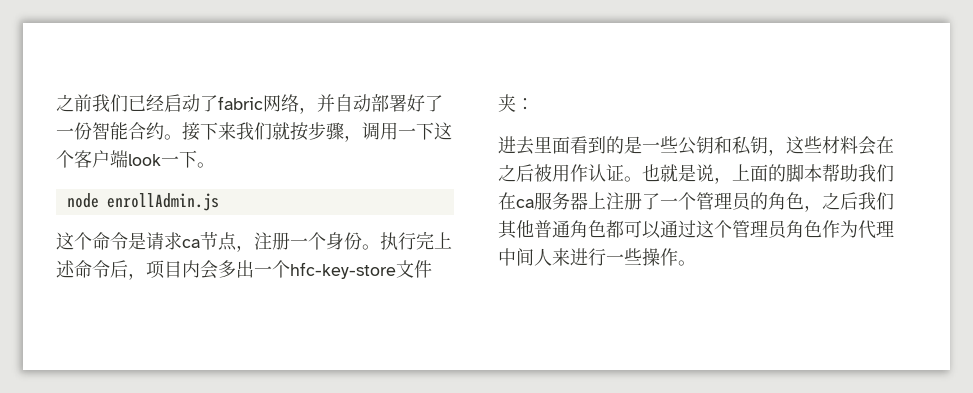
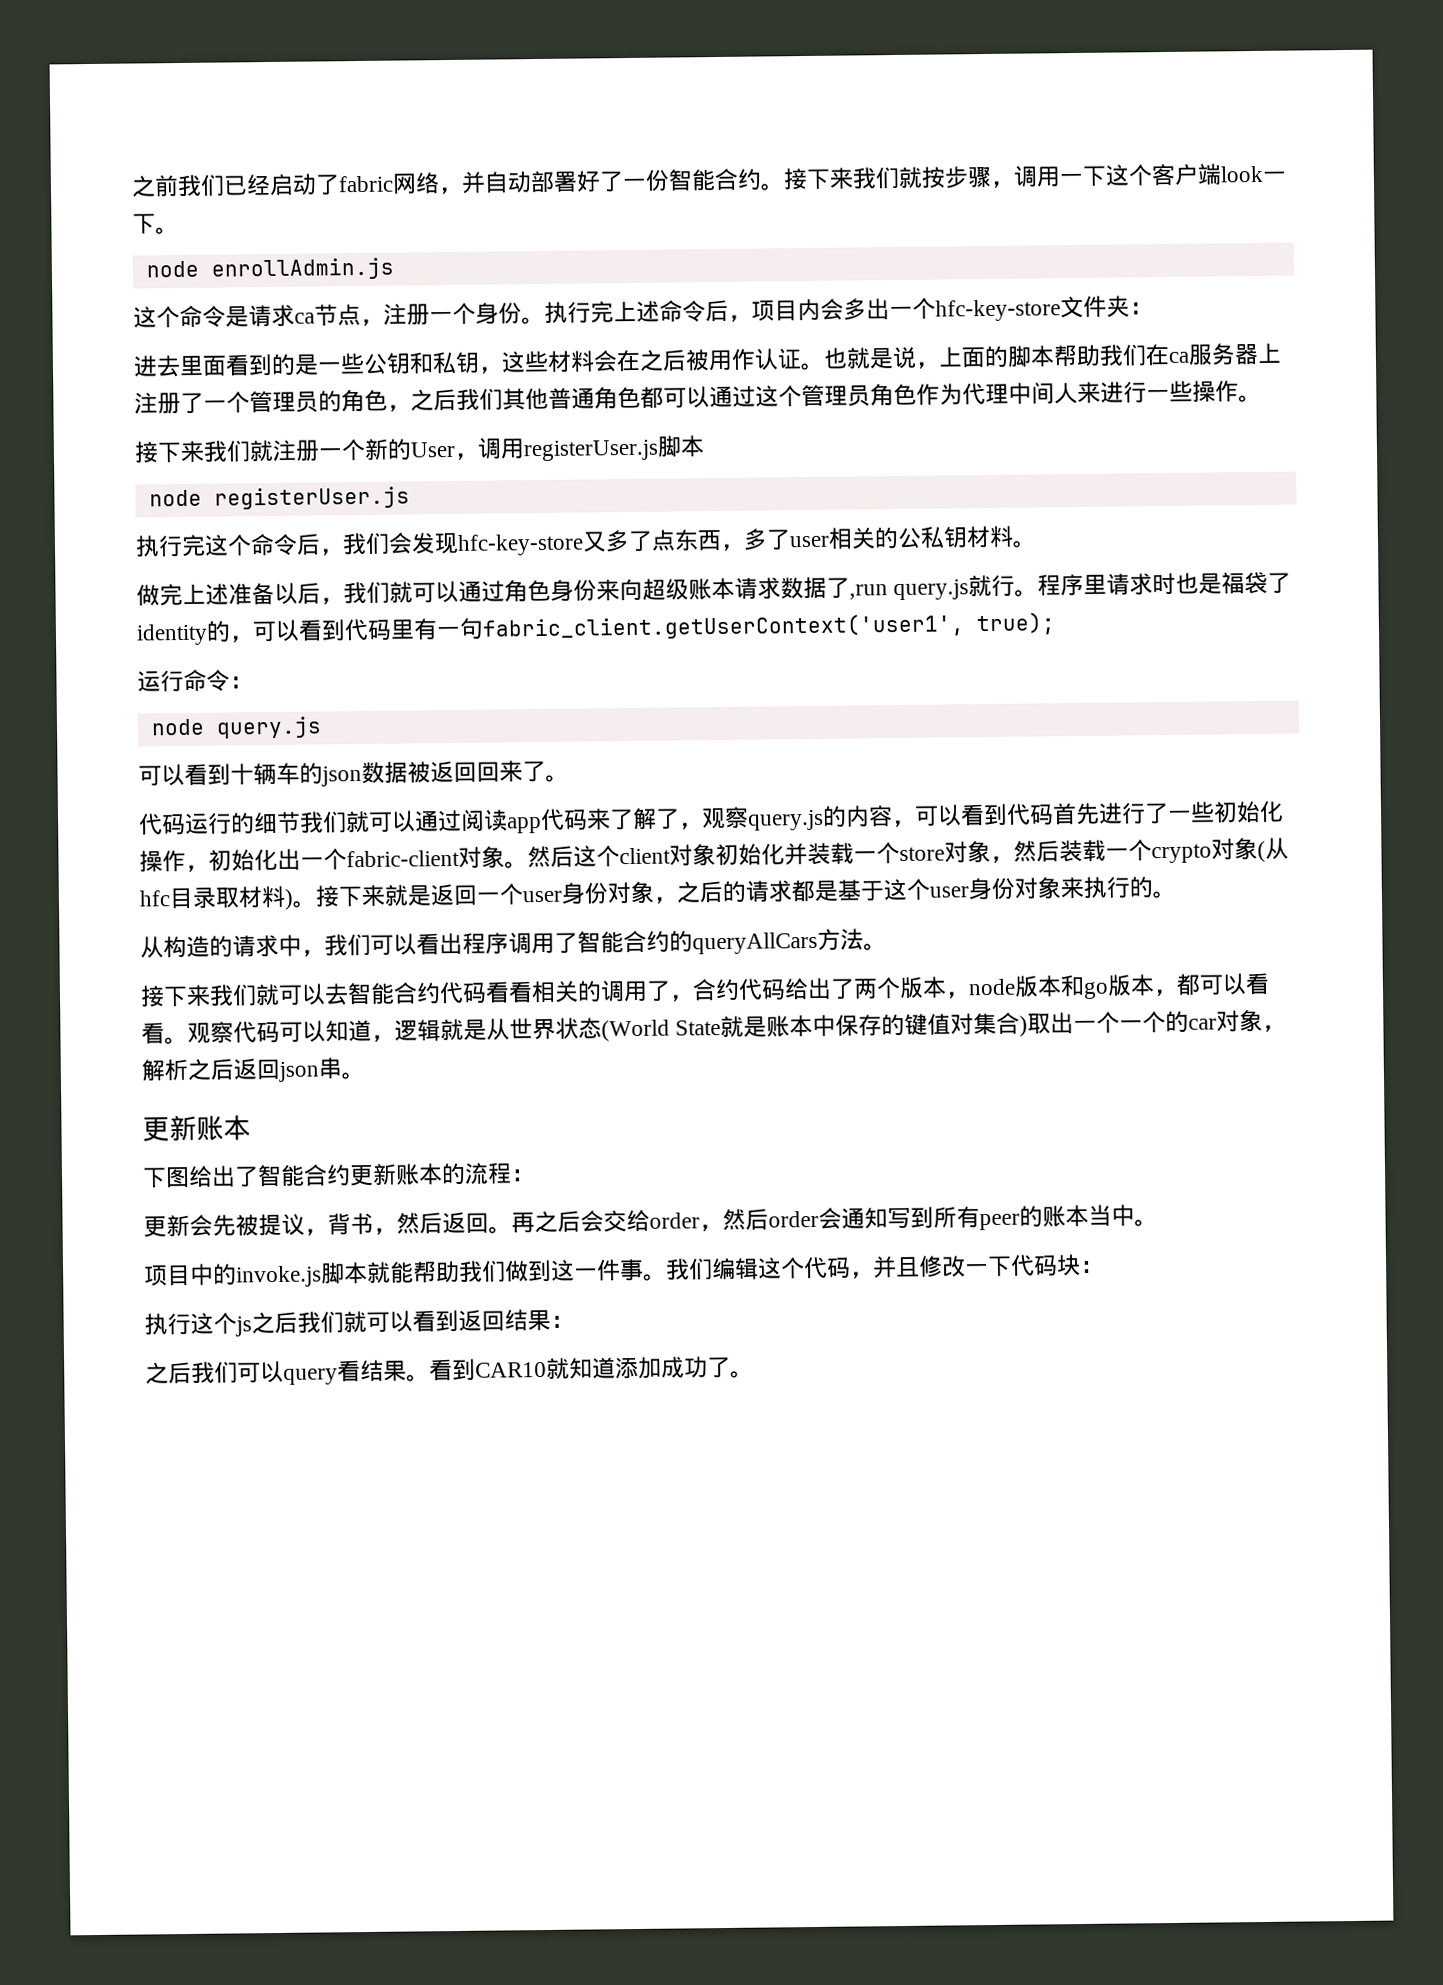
+ 接下来我们就注册一个新的User，调用registerUser.js脚本
+ node registerUser.js
+ 执行完这个命令后，我们会发现hfc-key-store又多了点东西，多了user相关的公私钥材料。
+ 做完上述准备以后，我们就可以通过角色身份来向超级账本请求数据了,run query.js就行。程序里请求时也是福袋了identity的，可以看到代码里有一句fabric_client.getUserContext('user1', true);
+ 运行命令：
+ node query.js
+ 可以看到十辆车的json数据被返回回来了。
+ 代码运行的细节我们就可以通过阅读app代码来了解了，观察query.js的内容，可以看到代码首先进行了一些初始化操作，初始化出一个fabric-client对象。然后这个client对象初始化并装载一个store对象，然后装载一个crypto对象(从hfc目录取材料)。接下来就是返回一个user身份对象，之后的请求都是基于这个user身份对象来执行的。
+ 从构造的请求中，我们可以看出程序调用了智能合约的queryAllCars方法。
+ 接下来我们就可以去智能合约代码看看相关的调用了，合约代码给出了两个版本，node版本和go版本，都可以看看。观察代码可以知道，逻辑就是从世界状态(World State就是账本中保存的键值对集合)取出一个一个的car对象，解析之后返回json串。
+ 更新账本
+ 下图给出了智能合约更新账本的流程：
+ 更新会先被提议，背书，然后返回。再之后会交给order，然后order会通知写到所有peer的账本当中。
+ 项目中的invoke.js脚本就能帮助我们做到这一件事。我们编辑这个代码，并且修改一下代码块：
+ 执行这个js之后我们就可以看到返回结果：
+ 之后我们可以query看结果。看到CAR10就知道添加成功了。

